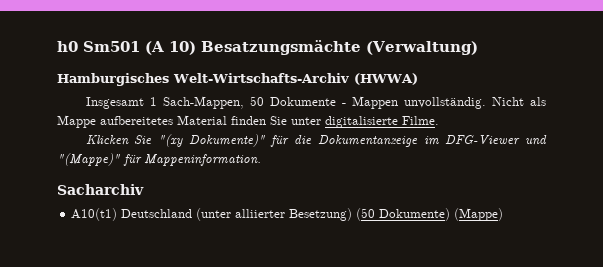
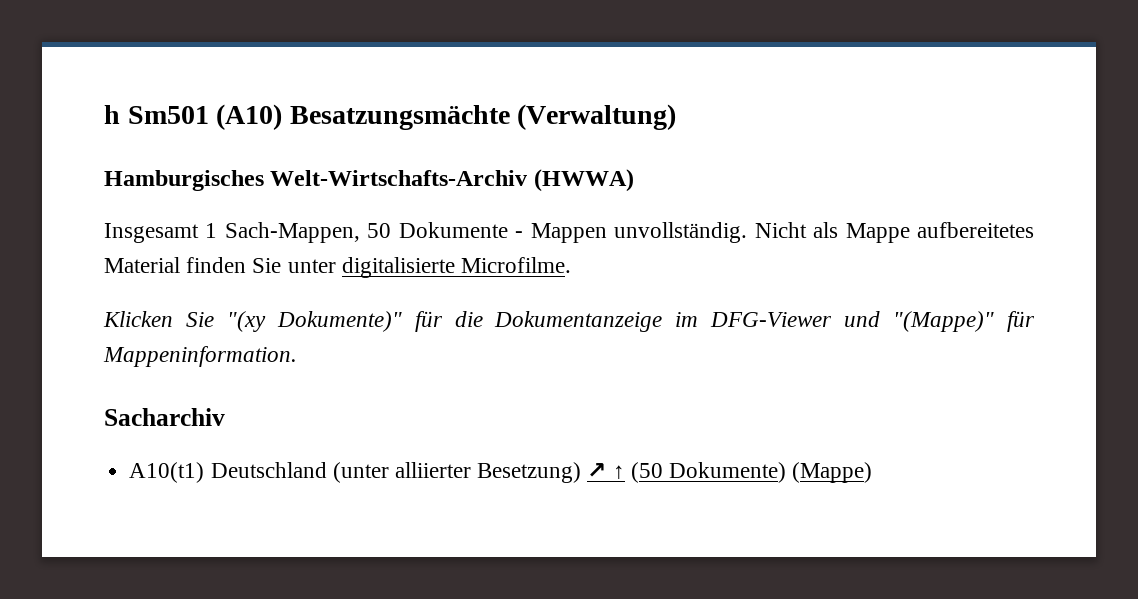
- h0 Sm501 (A 10) Besatzungsmächte (Verwaltung)
+ h Sm501 (A10) Besatzungsmächte (Verwaltung)
- Nicht als Mappe aufbereitetes Material finden Sie unter digitalisierte Filme.
+ Nicht als Mappe aufbereitetes Material finden Sie unter digitalisierte Microfilme.
- A10(t1) Deutschland (unter alliierter Besetzung) (50 Dokumente) (Mappe)
+ A10(t1) Deutschland (unter alliierter Besetzung) ↗ ↑ (50 Dokumente) (Mappe)

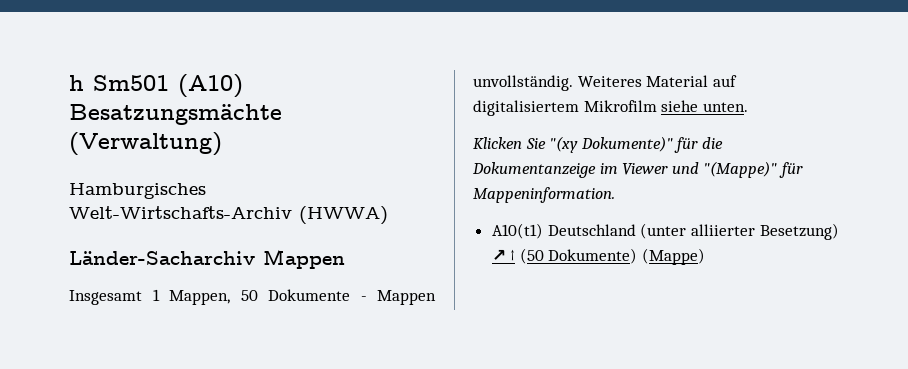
+ Länder-Sacharchiv Mappen
- Insgesamt 1 Sach-Mappen, 50 Dokumente - Mappen unvollständig.
+ Insgesamt 1 Mappen, 50 Dokumente - Mappen unvollständig.
- Nicht als Mappe aufbereitetes Material finden Sie unter digitalisierte Microfilme.
+ Weiteres Material auf digitalisiertem Mikrofilm siehe unten.
- Klicken Sie "(xy Dokumente)" für die Dokumentanzeige im DFG-Viewer und "(Mappe)" für Mappeninformation.
+ Klicken Sie "(xy Dokumente)" für die Dokumentanzeige im Viewer und "(Mappe)" für Mappeninformation.
- Sacharchiv

